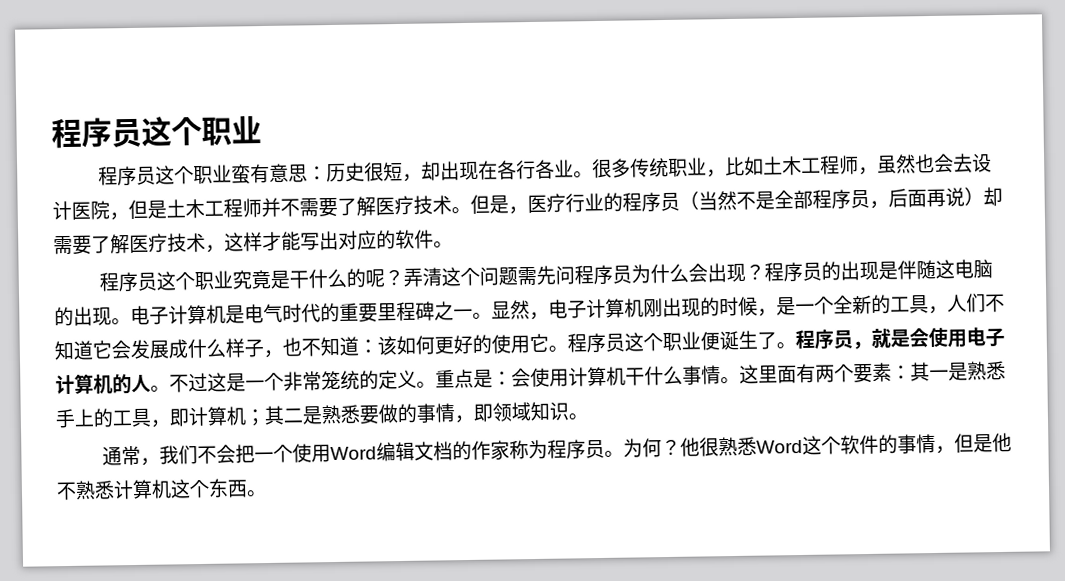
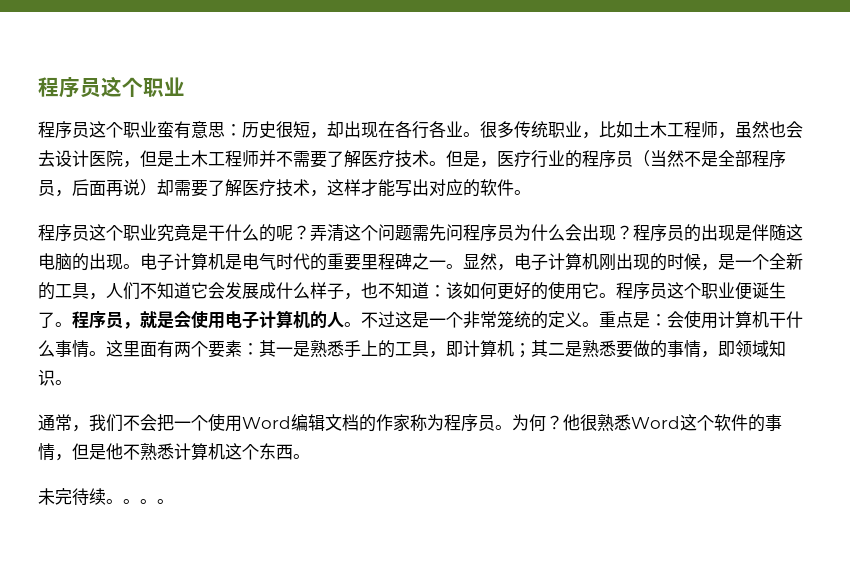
+ 未完待续。。。。

